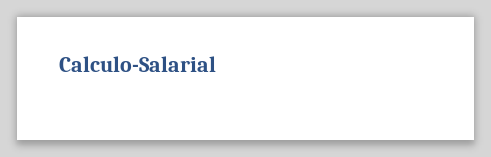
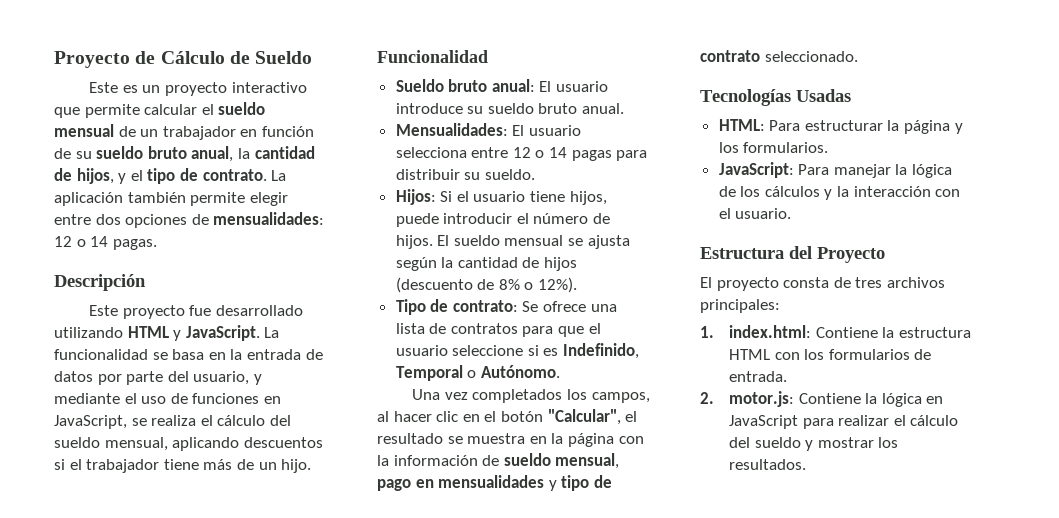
- Calculo-Salarial
+ Proyecto de Cálculo de Sueldo
+ Este es un proyecto interactivo que permite calcular el sueldo mensual de un trabajador en función de su sueldo bruto anual, la cantidad de hijos, y el tipo de contrato. La aplicación también permite elegir entre dos opciones de mensualidades: 12 o 14 pagas.
+ Descripción
+ Este proyecto fue desarrollado utilizando HTML y JavaScript. La funcionalidad se basa en la entrada de datos por parte del usuario, y mediante el uso de funciones en JavaScript, se realiza el cálculo del sueldo mensual, aplicando descuentos si el trabajador tiene más de un hijo.
+ Funcionalidad
+ Sueldo bruto anual: El usuario introduce su sueldo bruto anual.
+ Mensualidades: El usuario selecciona entre 12 o 14 pagas para distribuir su sueldo.
+ Hijos: Si el usuario tiene hijos, puede introducir el número de hijos. El sueldo mensual se ajusta según la cantidad de hijos (descuento de 8% o 12%).
+ Tipo de contrato: Se ofrece una lista de contratos para que el usuario seleccione si es Indefinido, Temporal o Autónomo.
+ Una vez completados los campos, al hacer clic en el botón "Calcular", el resultado se muestra en la página con la información de sueldo mensual, pago en mensualidades y tipo de contrato seleccionado.
+ Tecnologías Usadas
+ HTML: Para estructurar la página y los formularios.
+ JavaScript: Para manejar la lógica de los cálculos y la interacción con el usuario.
+ Estructura del Proyecto
+ El proyecto consta de tres archivos principales:
+ 1. index.html: Contiene la estructura HTML con los formularios de entrada.
+ 2. motor.js: Contiene la lógica en JavaScript para realizar el cálculo del sueldo y mostrar los resultados.

